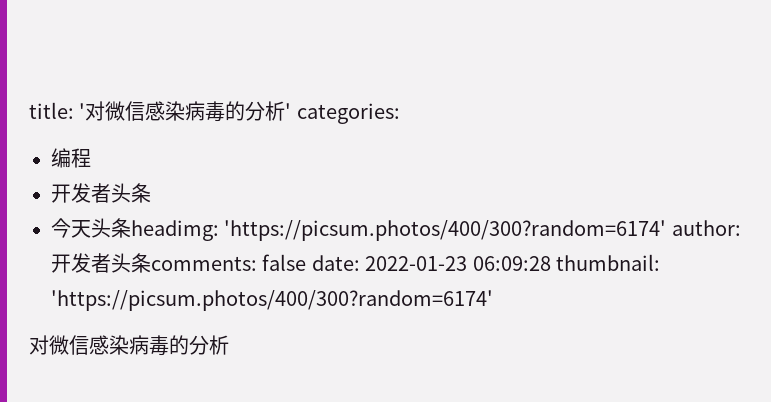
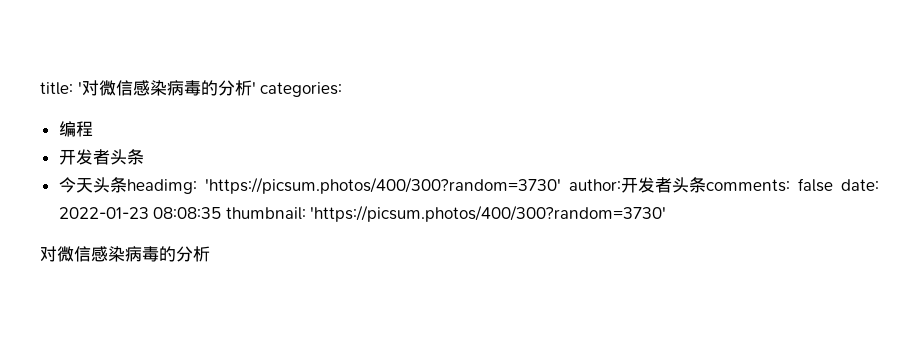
- 今天头条headimg: 'https://picsum.photos/400/300?random=6174' author:开发者头条comments: false date: 2022-01-23 06:09:28 thumbnail: 'https://picsum.photos/400/300?random=6174'
+ 今天头条headimg: 'https://picsum.photos/400/300?random=3730' author:开发者头条comments: false date: 2022-01-23 08:08:35 thumbnail: 'https://picsum.photos/400/300?random=3730'

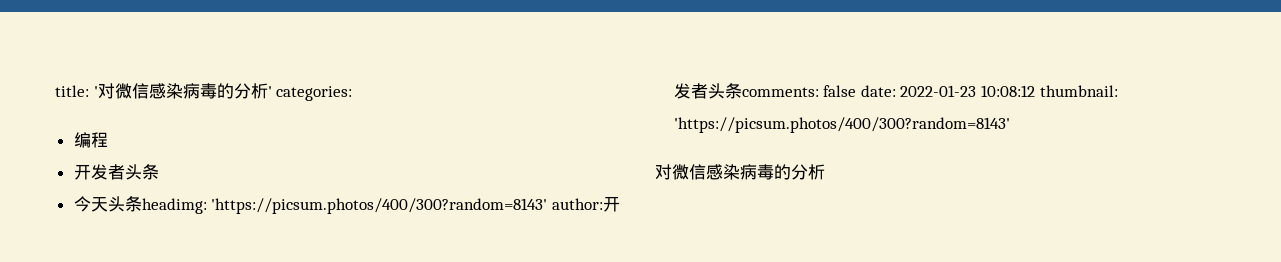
- 今天头条headimg: 'https://picsum.photos/400/300?random=3730' author:开发者头条comments: false date: 2022-01-23 08:08:35 thumbnail: 'https://picsum.photos/400/300?random=3730'
+ 今天头条headimg: 'https://picsum.photos/400/300?random=8143' author:开发者头条comments: false date: 2022-01-23 10:08:12 thumbnail: 'https://picsum.photos/400/300?random=8143'

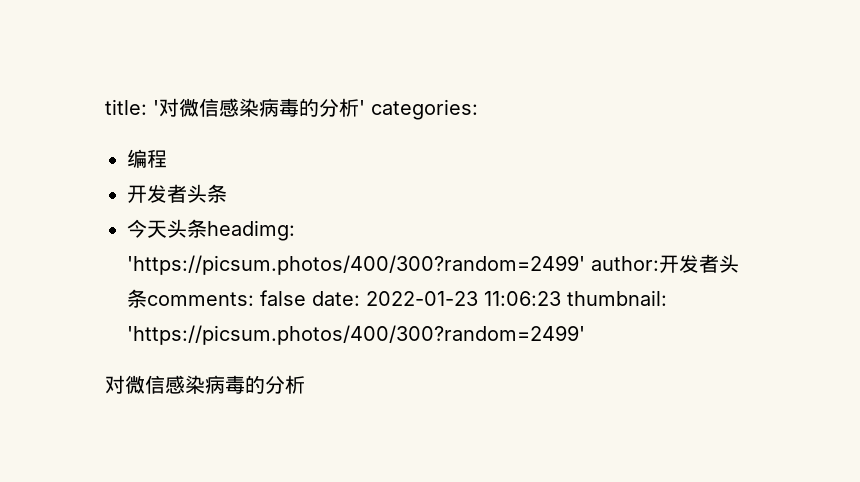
- 今天头条headimg: 'https://picsum.photos/400/300?random=8143' author:开发者头条comments: false date: 2022-01-23 10:08:12 thumbnail: 'https://picsum.photos/400/300?random=8143'
+ 今天头条headimg: 'https://picsum.photos/400/300?random=2499' author:开发者头条comments: false date: 2022-01-23 11:06:23 thumbnail: 'https://picsum.photos/400/300?random=2499'

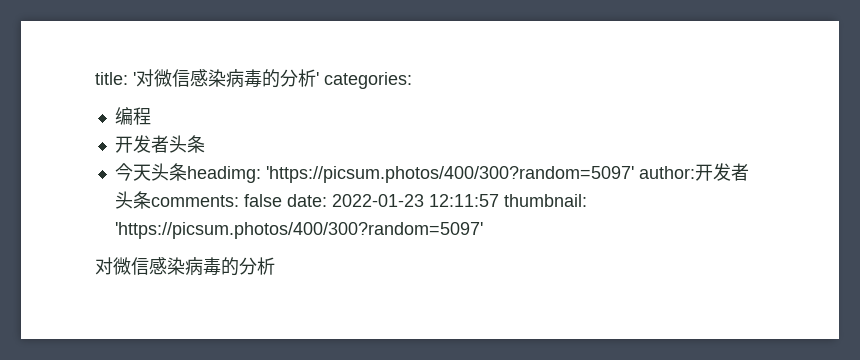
- 今天头条headimg: 'https://picsum.photos/400/300?random=2499' author:开发者头条comments: false date: 2022-01-23 11:06:23 thumbnail: 'https://picsum.photos/400/300?random=2499'
+ 今天头条headimg: 'https://picsum.photos/400/300?random=5097' author:开发者头条comments: false date: 2022-01-23 12:11:57 thumbnail: 'https://picsum.photos/400/300?random=5097'

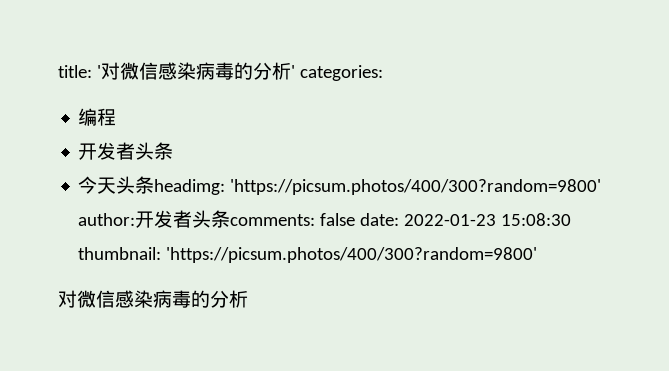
- 今天头条headimg: 'https://picsum.photos/400/300?random=5097' author:开发者头条comments: false date: 2022-01-23 12:11:57 thumbnail: 'https://picsum.photos/400/300?random=5097'
+ 今天头条headimg: 'https://picsum.photos/400/300?random=9800' author:开发者头条comments: false date: 2022-01-23 15:08:30 thumbnail: 'https://picsum.photos/400/300?random=9800'

